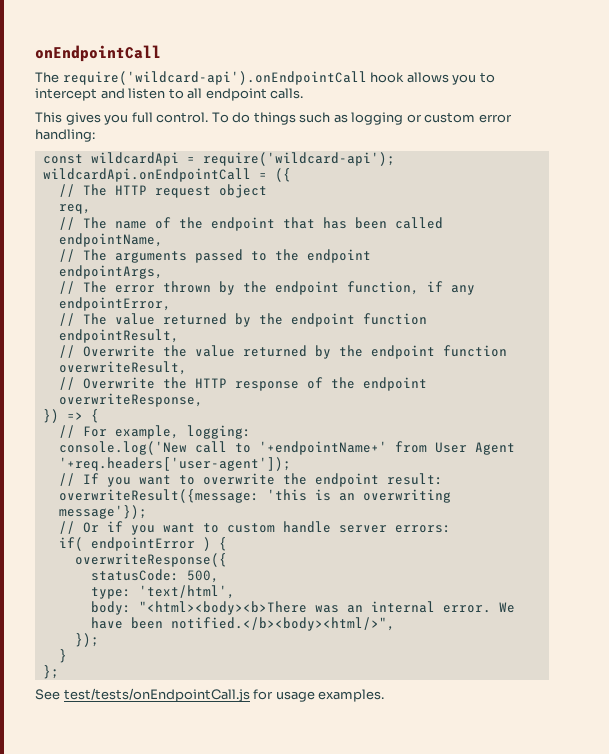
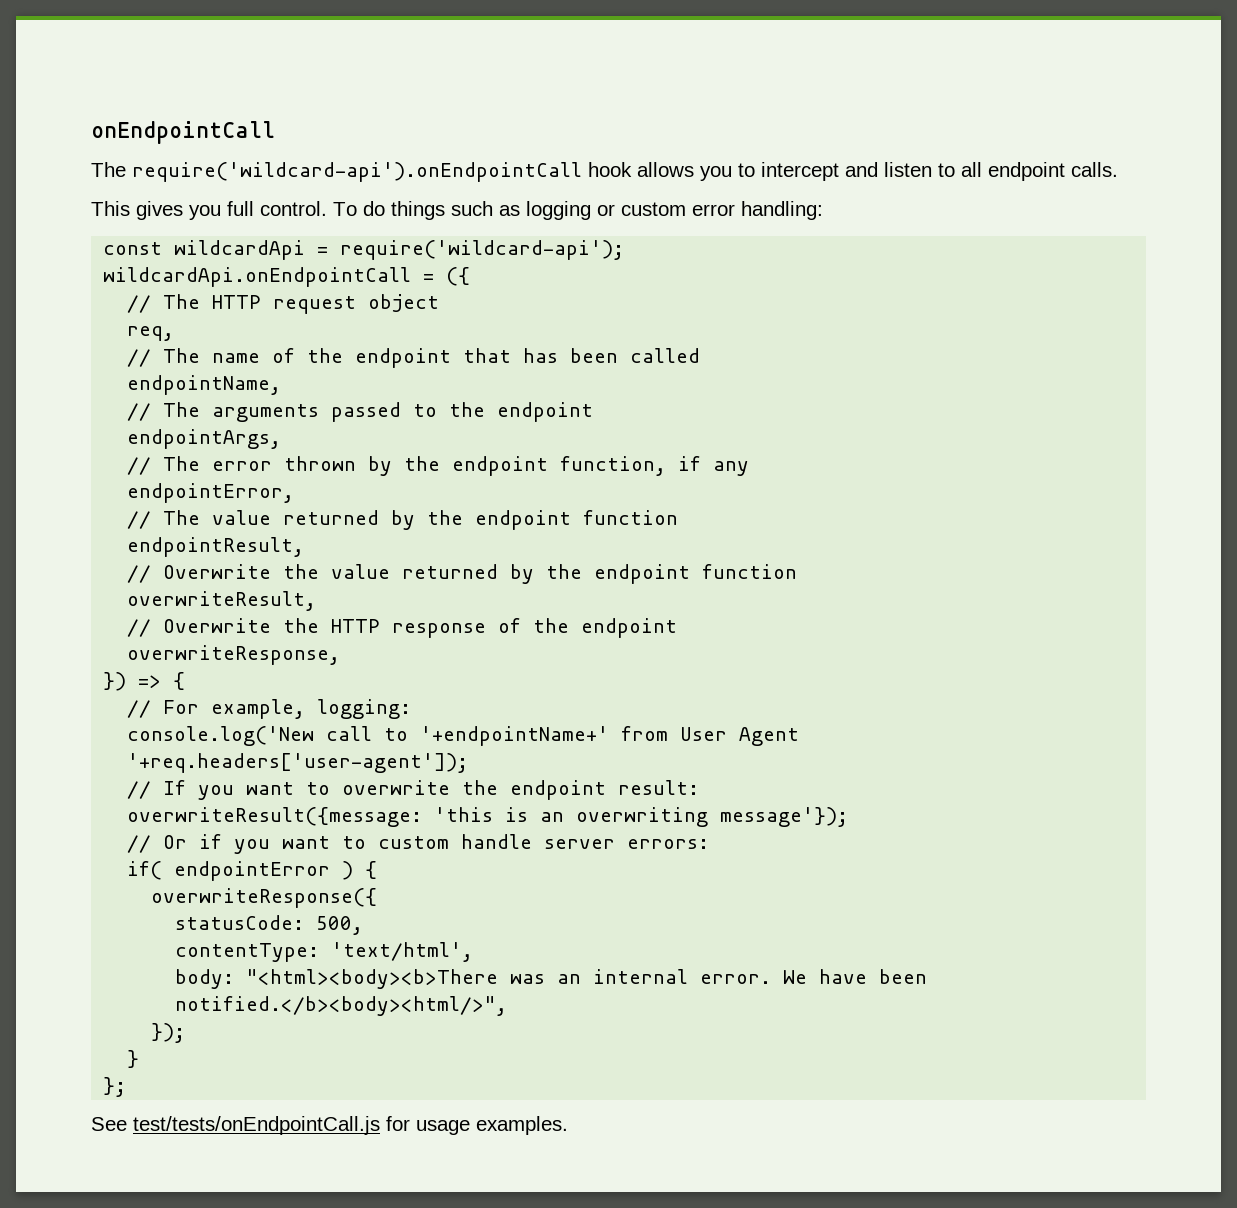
- type: 'text/html',
+ contentType: 'text/html',

